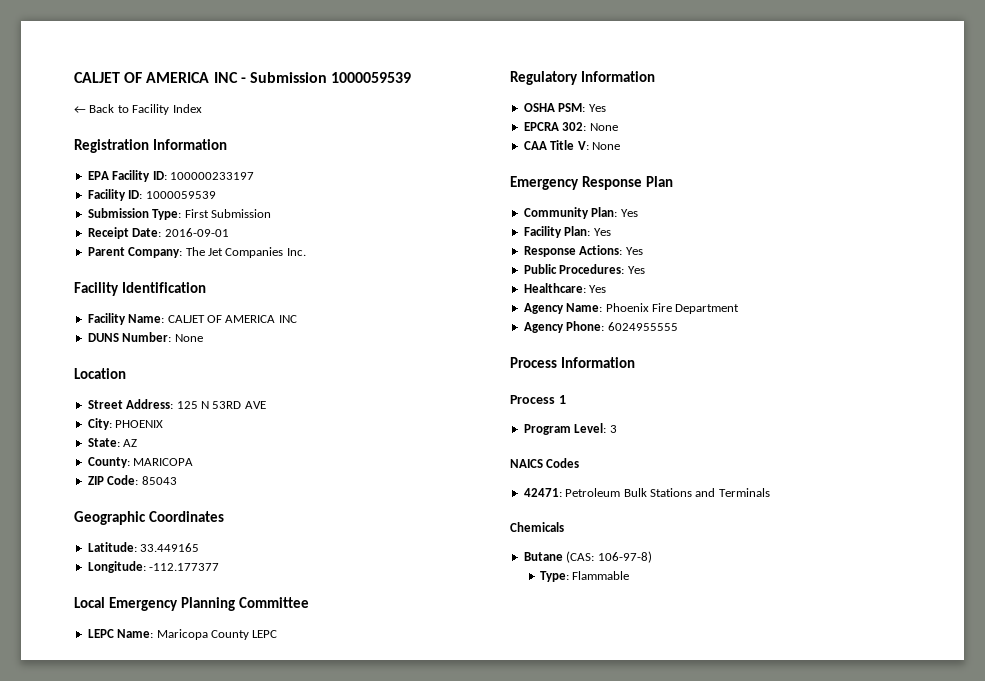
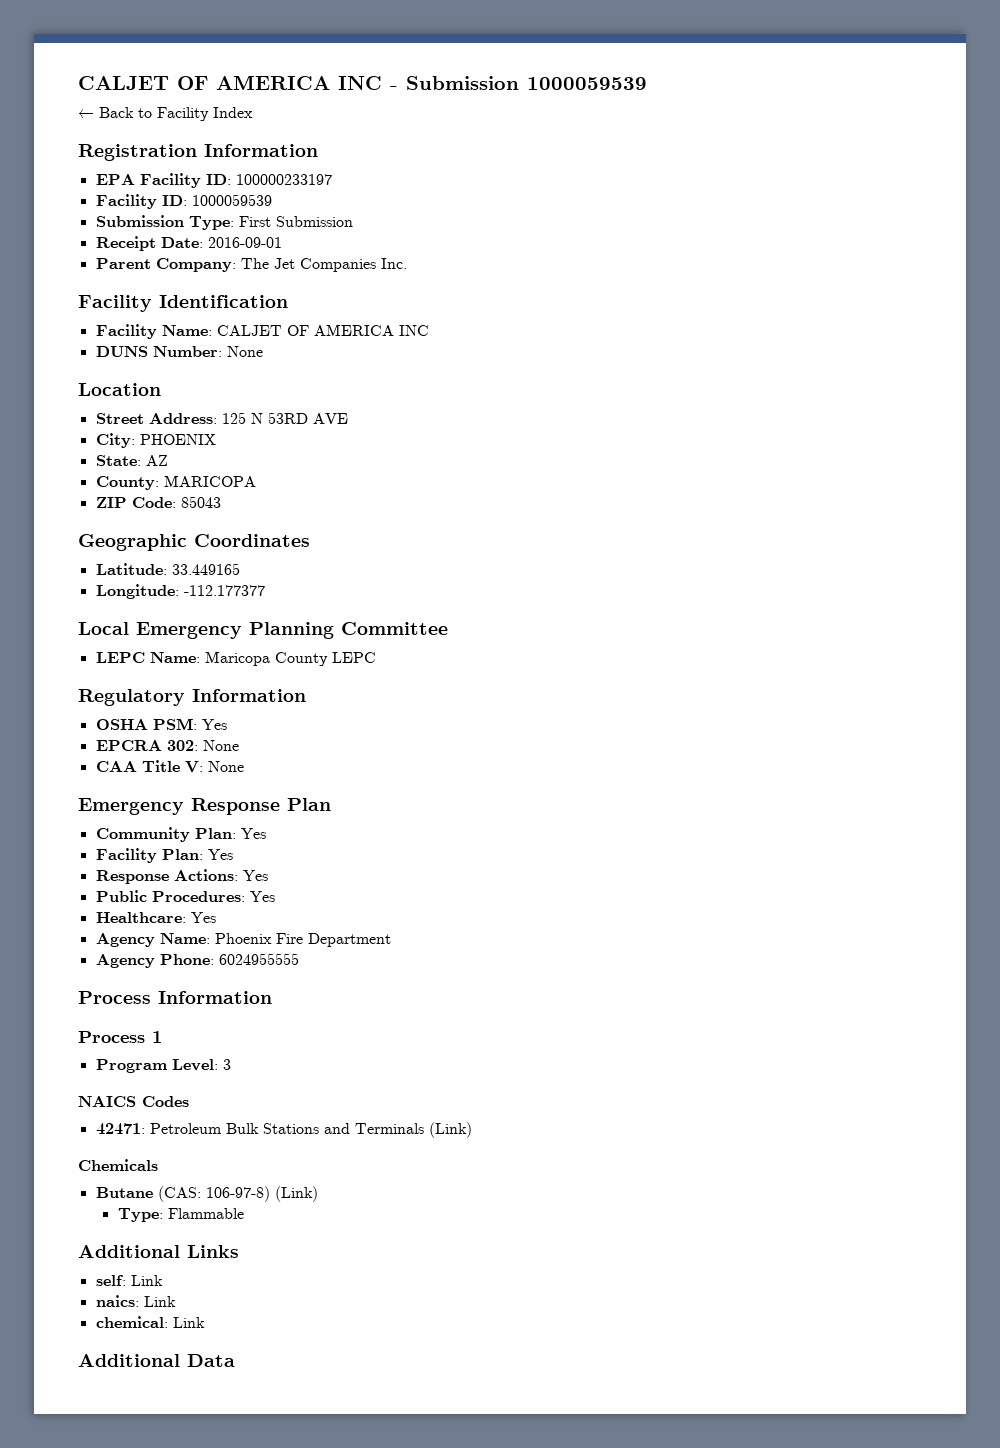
- 42471: Petroleum Bulk Stations and Terminals
+ 42471: Petroleum Bulk Stations and Terminals (Link)
- Butane (CAS: 106-97-8)
+ Butane (CAS: 106-97-8) (Link)
+ Additional Links
+ self: Link
+ naics: Link
+ chemical: Link
+ Additional Data

